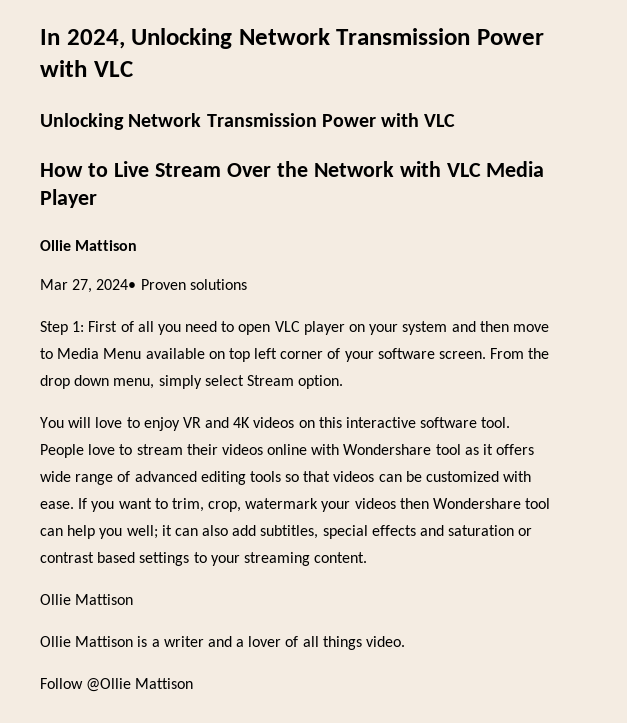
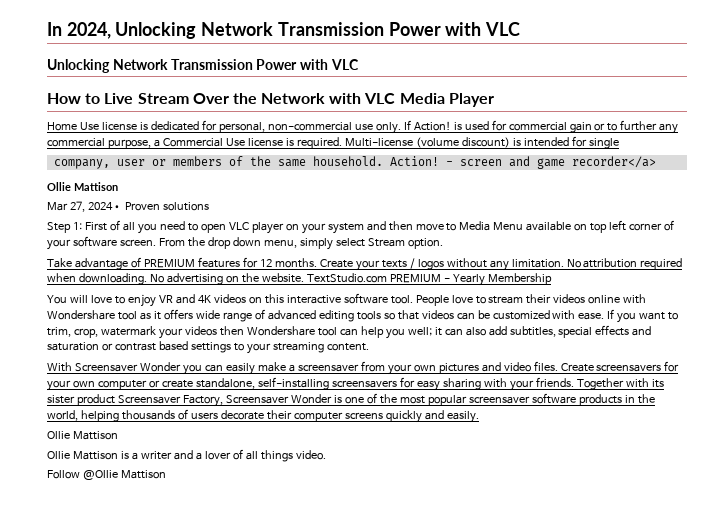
+ Home Use license is dedicated for personal, non-commercial use only. If Action! is used for commercial gain or to further any commercial purpose, a Commercial Use license is required. Multi-license (volume discount) is intended for single
+ company, user or members of the same household. Action! - screen and game recorder</a>
+ Take advantage of PREMIUM features for 12 months. Create your texts / logos without any limitation. No attribution required when downloading. No advertising on the website. TextStudio.com PREMIUM - Yearly Membership
+ With Screensaver Wonder you can easily make a screensaver from your own pictures and video files. Create screensavers for your own computer or create standalone, self-installing screensavers for easy sharing with your friends. Together with its sister product Screensaver Factory, Screensaver Wonder is one of the most popular screensaver software products in the world, helping thousands of users decorate their computer screens quickly and easily.

